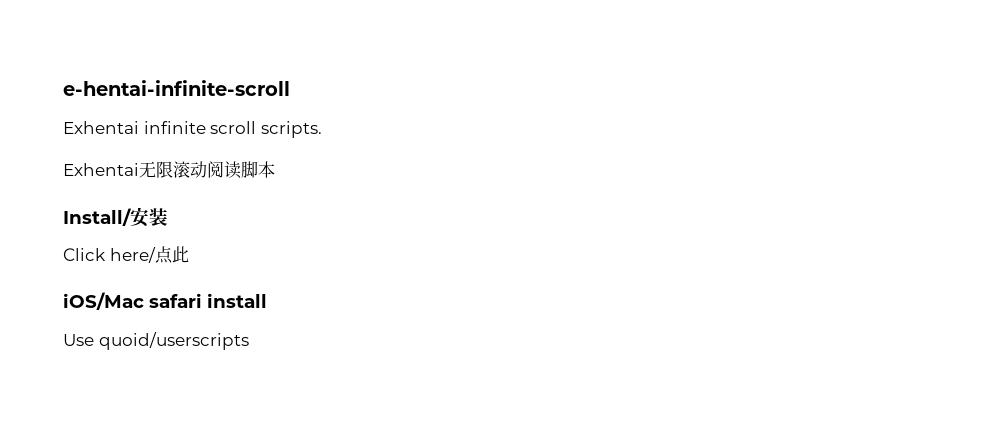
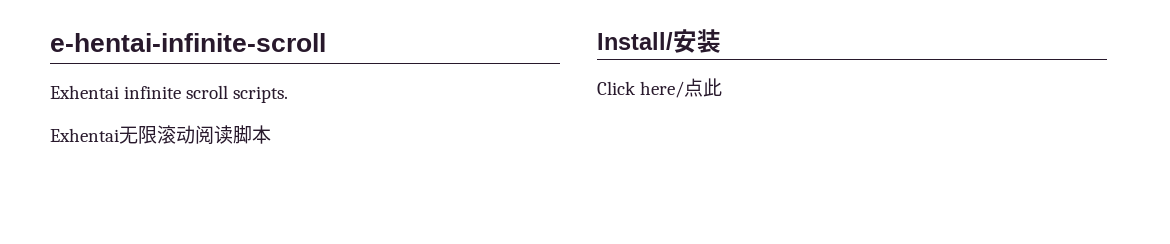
- iOS/Mac safari install
- Use quoid/userscripts

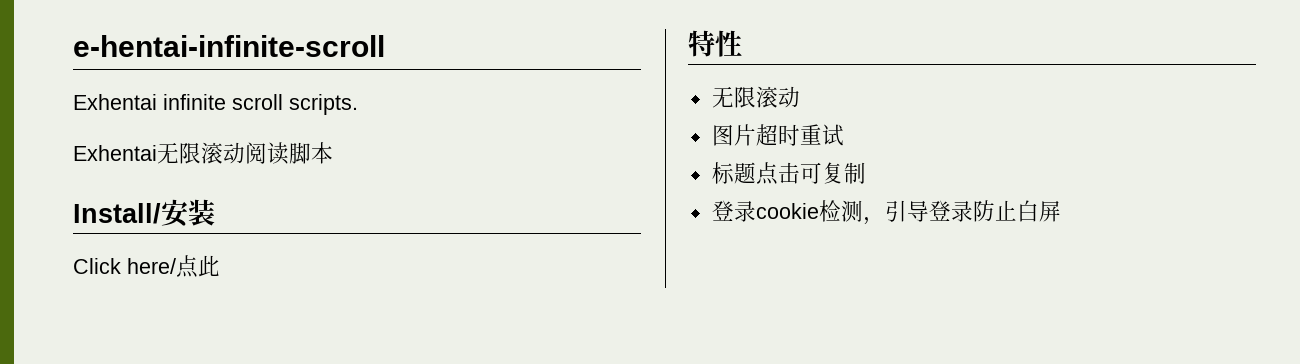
+ 特性
+ 无限滚动
+ 图片超时重试
+ 标题点击可复制
+ 登录cookie检测，引导登录防止白屏

